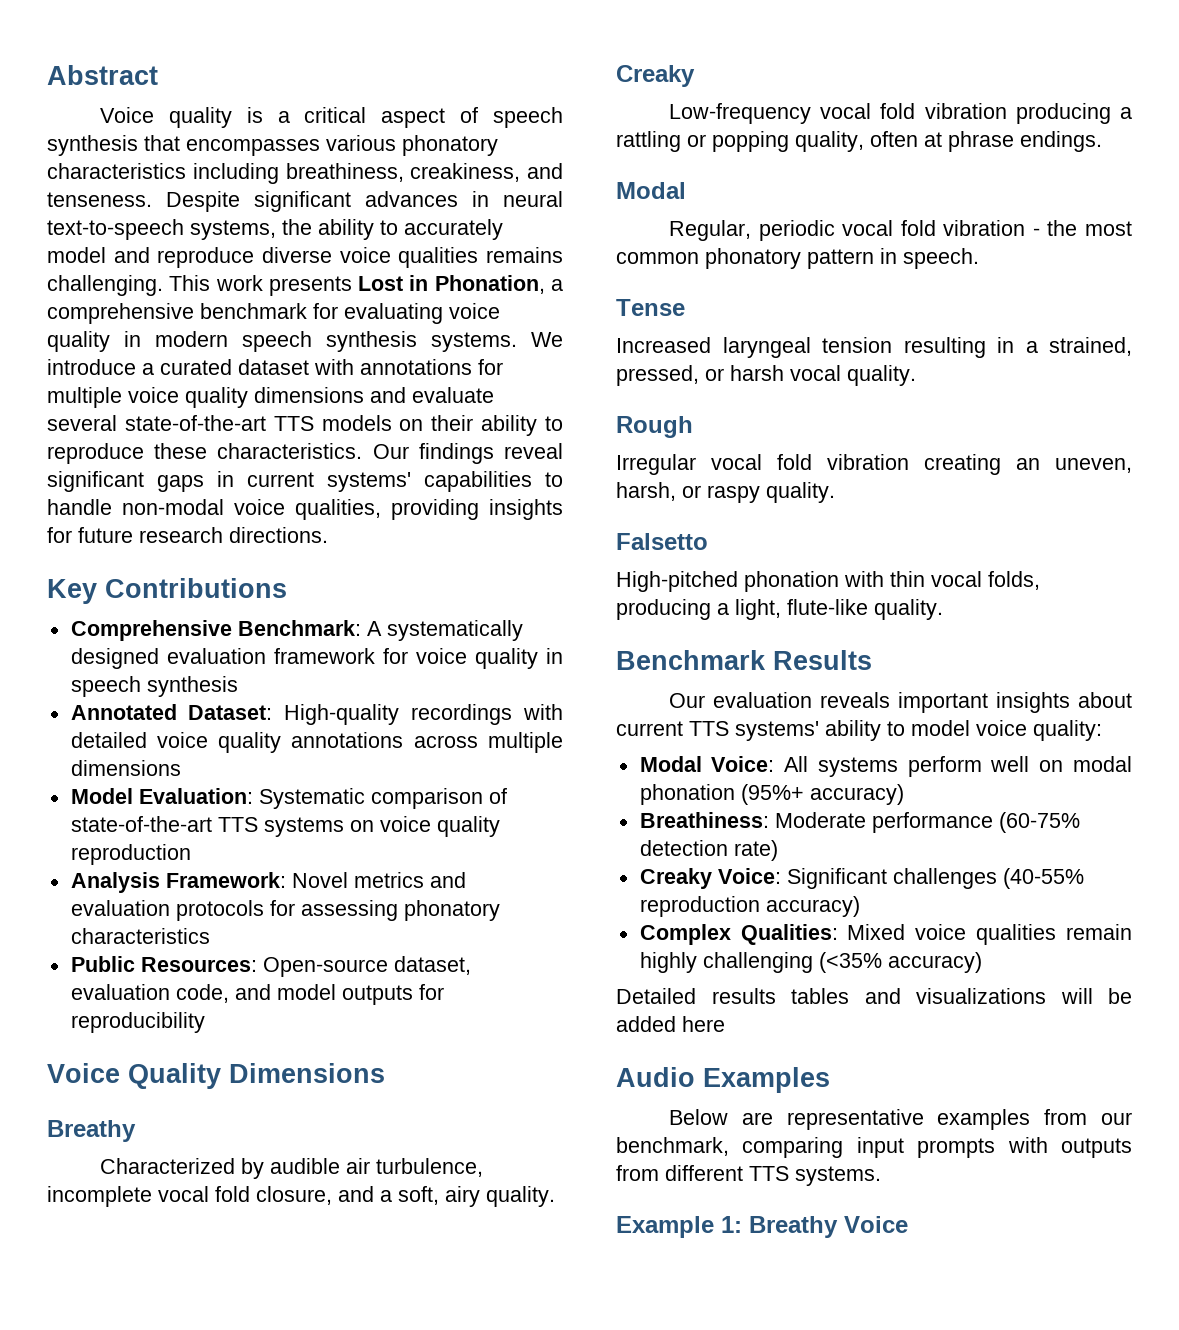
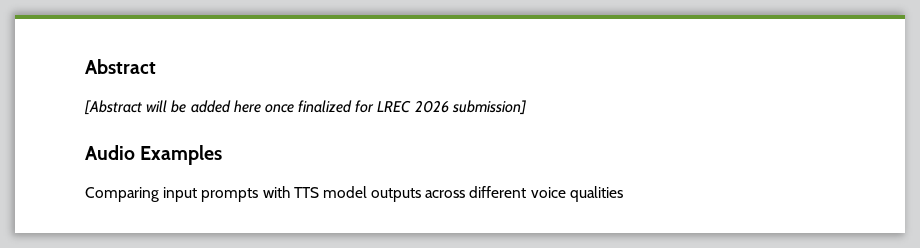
- Voice quality is a critical aspect of speech synthesis that encompasses various phonatory characteristics including breathiness, creakiness, and tenseness. Despite significant advances in neural text-to-speech systems, the ability to accurately model and reproduce diverse voice qualities remains challenging. This work presents Lost in Phonation, a comprehensive benchmark for evaluating voice quality in modern speech synthesis systems. We introduce a curated dataset with annotations for multiple voice quality dimensions and evaluate several state-of-the-art TTS models on their ability to reproduce these characteristics. Our findings reveal significant gaps in current systems' capabilities to handle non-modal voice qualities, providing insights for future research directions.
- Key Contributions
- Comprehensive Benchmark: A systematically designed evaluation framework for voice quality in speech synthesis
- Annotated Dataset: High-quality recordings with detailed voice quality annotations across multiple dimensions
- Model Evaluation: Systematic comparison of state-of-the-art TTS systems on voice quality reproduction
- Analysis Framework: Novel metrics and evaluation protocols for assessing phonatory characteristics
- Public Resources: Open-source dataset, evaluation code, and model outputs for reproducibility
- Voice Quality Dimensions
- Breathy
- Characterized by audible air turbulence, incomplete vocal fold closure, and a soft, airy quality.
- Creaky
- Low-frequency vocal fold vibration producing a rattling or popping quality, often at phrase endings.
- Modal
- Regular, periodic vocal fold vibration - the most common phonatory pattern in speech.
- Tense
- Increased laryngeal tension resulting in a strained, pressed, or harsh vocal quality.
- Rough
- Irregular vocal fold vibration creating an uneven, harsh, or raspy quality.
- Falsetto
- High-pitched phonation with thin vocal folds, producing a light, flute-like quality.
- Benchmark Results
- Our evaluation reveals important insights about current TTS systems' ability to model voice quality:
- Modal Voice: All systems perform well on modal phonation (95%+ accuracy)
- Breathiness: Moderate performance (60-75% detection rate)
- Creaky Voice: Significant challenges (40-55% reproduction accuracy)
- Complex Qualities: Mixed voice qualities remain highly challenging (<35% accuracy)
- Detailed results tables and visualizations will be added here
+ [Abstract will be added here once finalized for LREC 2026 submission]
  Audio Examples
- Below are representative examples from our benchmark, comparing input prompts with outputs from different TTS systems.
- Example 1: Breathy Voice
+ Comparing input prompts with TTS model outputs across different voice qualities

